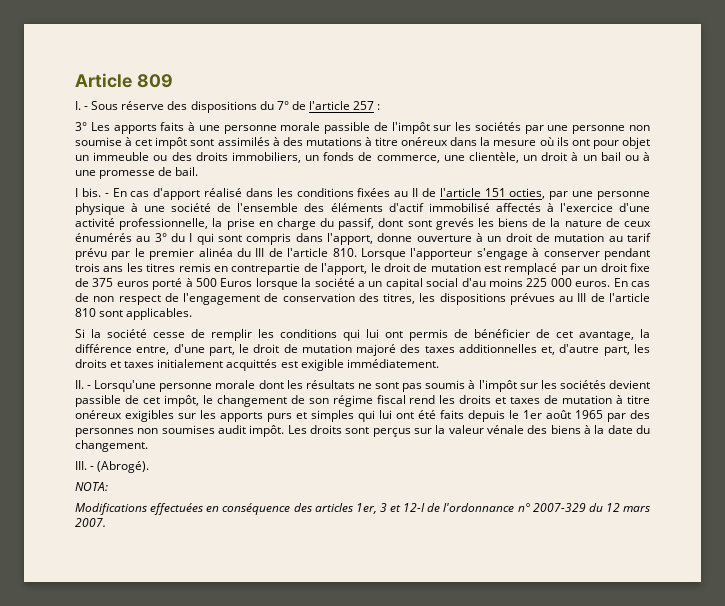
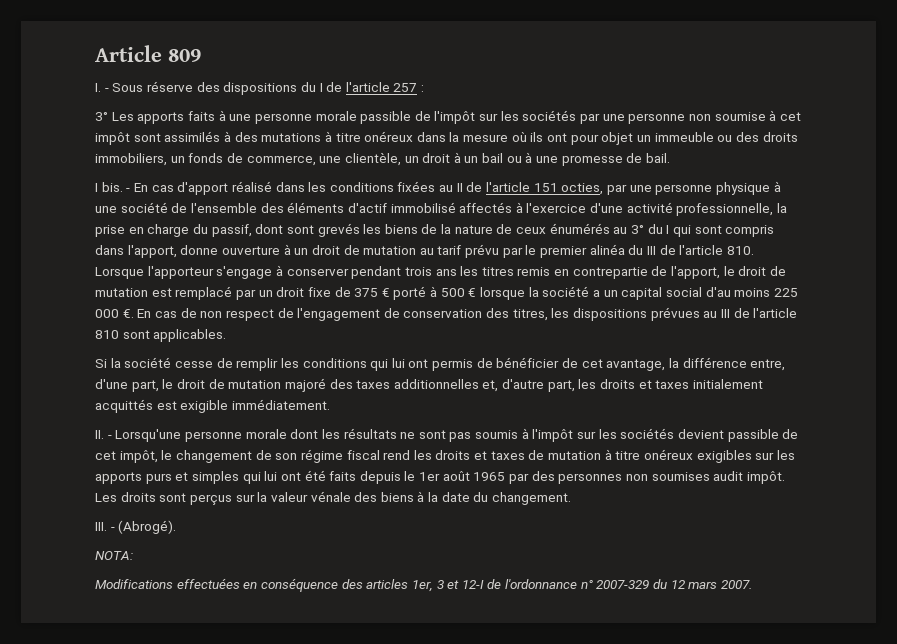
- I. - Sous réserve des dispositions du 7° de l'article 257 :
+ I. - Sous réserve des dispositions du I de l'article 257 :
- - En cas d'apport réalisé dans les conditions fixées au II de l'article 151 octies, par une personne physique à une société de l'ensemble des éléments d'actif immobilisé affectés à l'exercice d'une activité professionnelle, la prise en charge du passif, dont sont grevés les biens de la nature de ceux énumérés au 3° du I qui sont compris dans l'apport, donne ouverture à un droit de mutation au tarif prévu par le premier alinéa du III de l'article 810. Lorsque l'apporteur s'engage à conserver pendant trois ans les titres remis en contrepartie de l'apport, le droit de mutation est remplacé par un droit fixe de 375 euros porté à 500 Euros lorsque la société a un capital social d'au moins 225 000 euros.
+ - En cas d'apport réalisé dans les conditions fixées au II de l'article 151 octies, par une personne physique à une société de l'ensemble des éléments d'actif immobilisé affectés à l'exercice d'une activité professionnelle, la prise en charge du passif, dont sont grevés les biens de la nature de ceux énumérés au 3° du I qui sont compris dans l'apport, donne ouverture à un droit de mutation au tarif prévu par le premier alinéa du III de l'article 810. Lorsque l'apporteur s'engage à conserver pendant trois ans les titres remis en contrepartie de l'apport, le droit de mutation est remplacé par un droit fixe de 375 € porté à 500 € lorsque la société a un capital social d'au moins 225 000 €.

